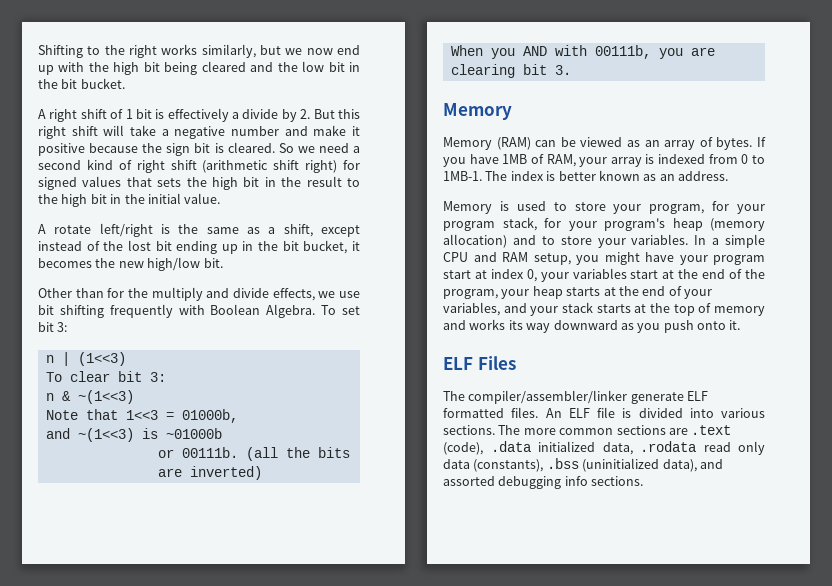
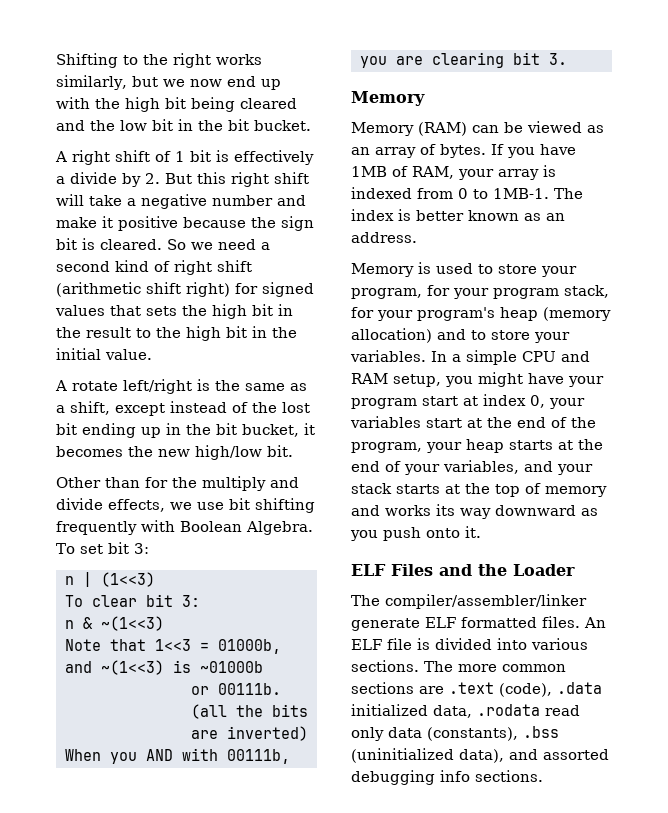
- ELF Files
+ ELF Files and the Loader

